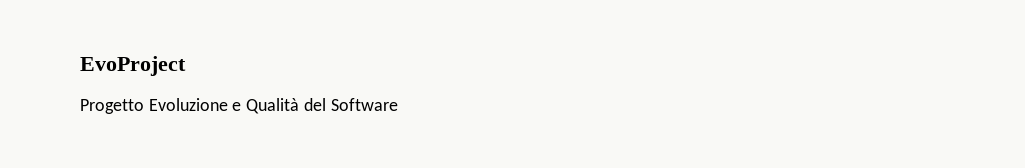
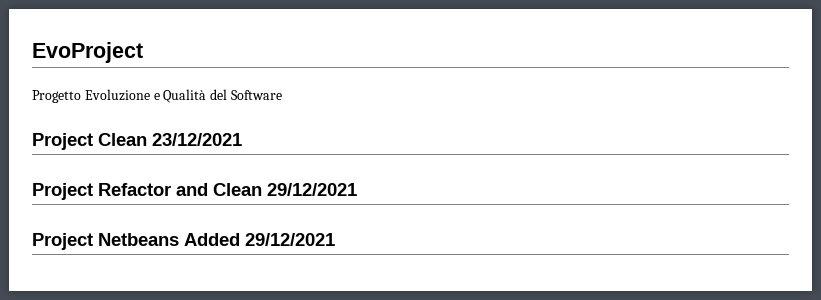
+ Project Clean 23/12/2021
+ Project Refactor and Clean 29/12/2021
+ Project Netbeans Added 29/12/2021

